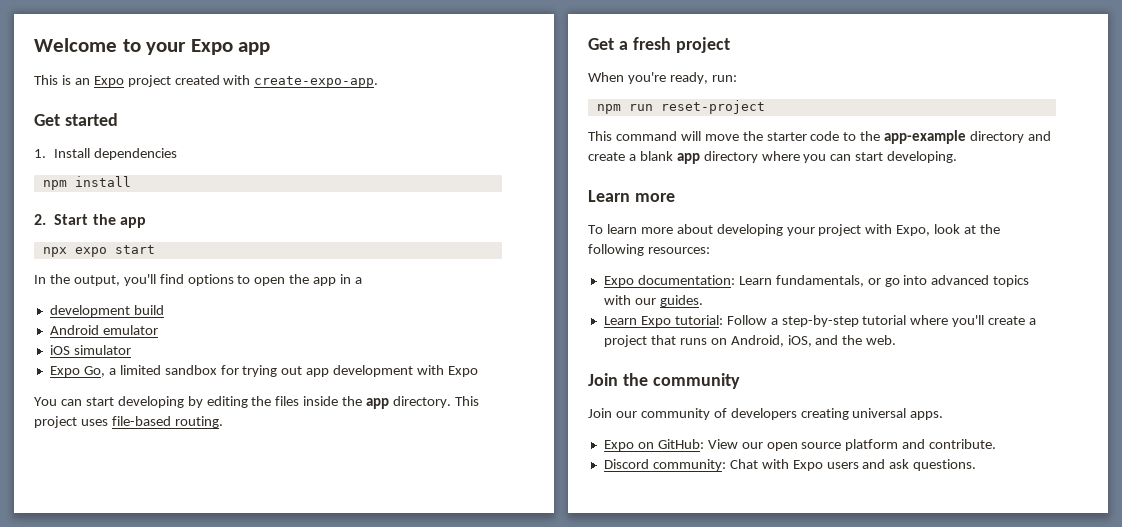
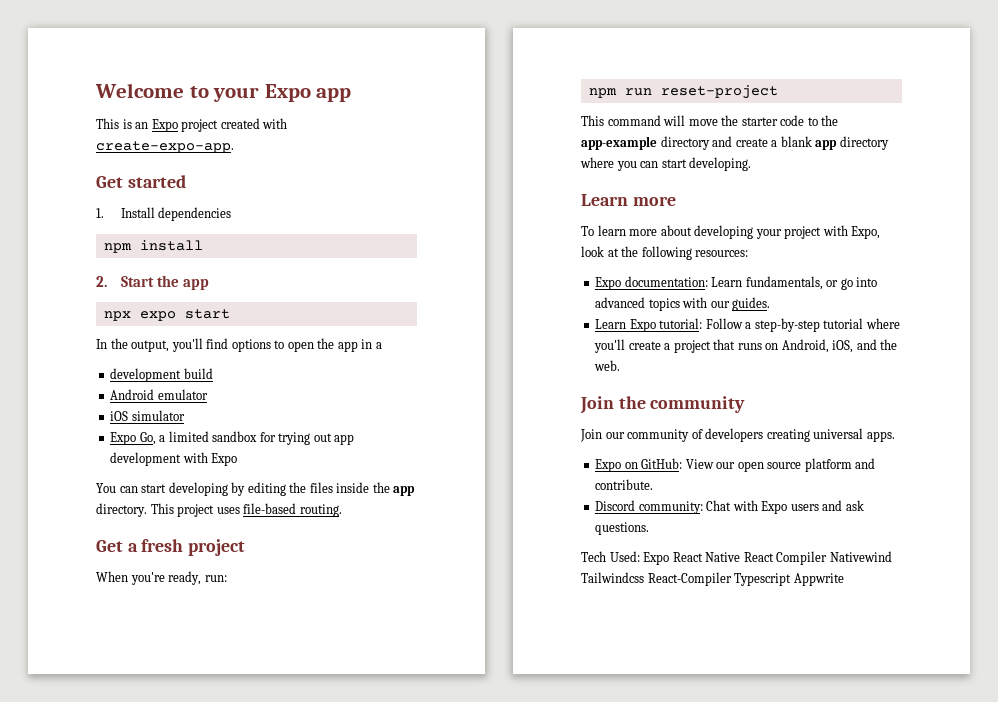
+ Tech Used: Expo React Native React Compiler Nativewind Tailwindcss React-Compiler Typescript Appwrite

